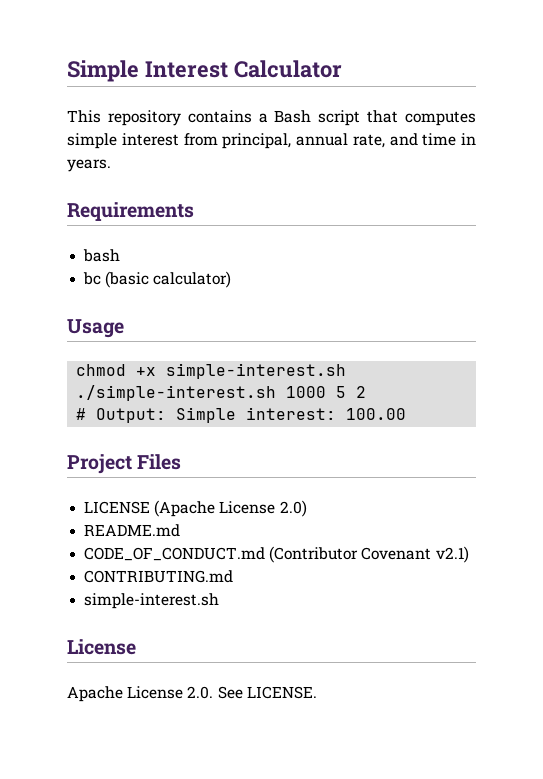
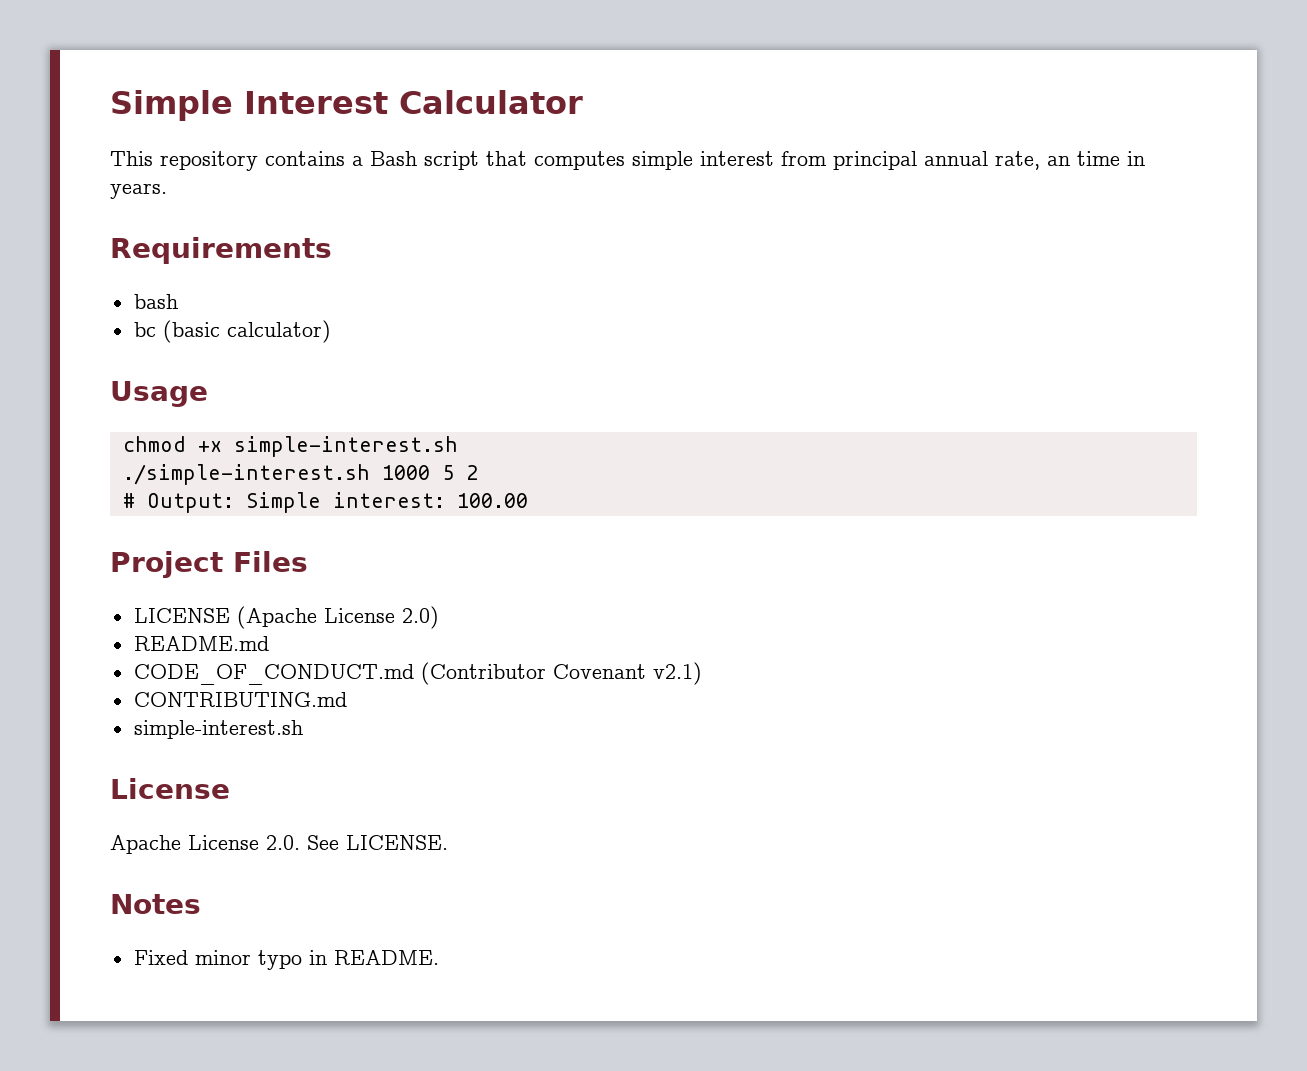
- This repository contains a Bash script that computes simple interest from principal, annual rate, and time in years.
+ This repository contains a Bash script that computes simple interest from principal annual rate, an time in years.
+ Notes
+ Fixed minor typo in README.

